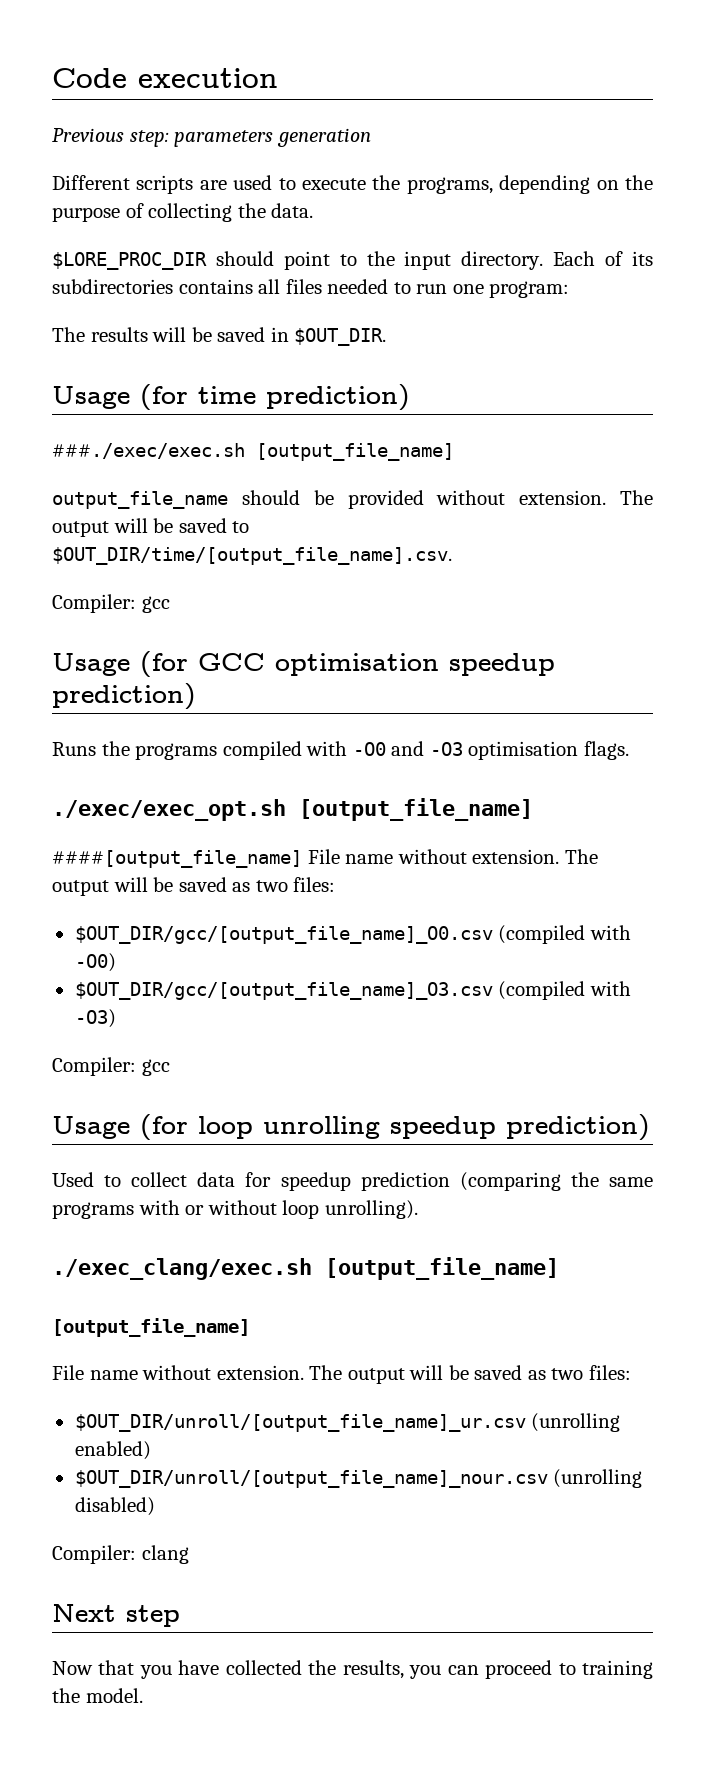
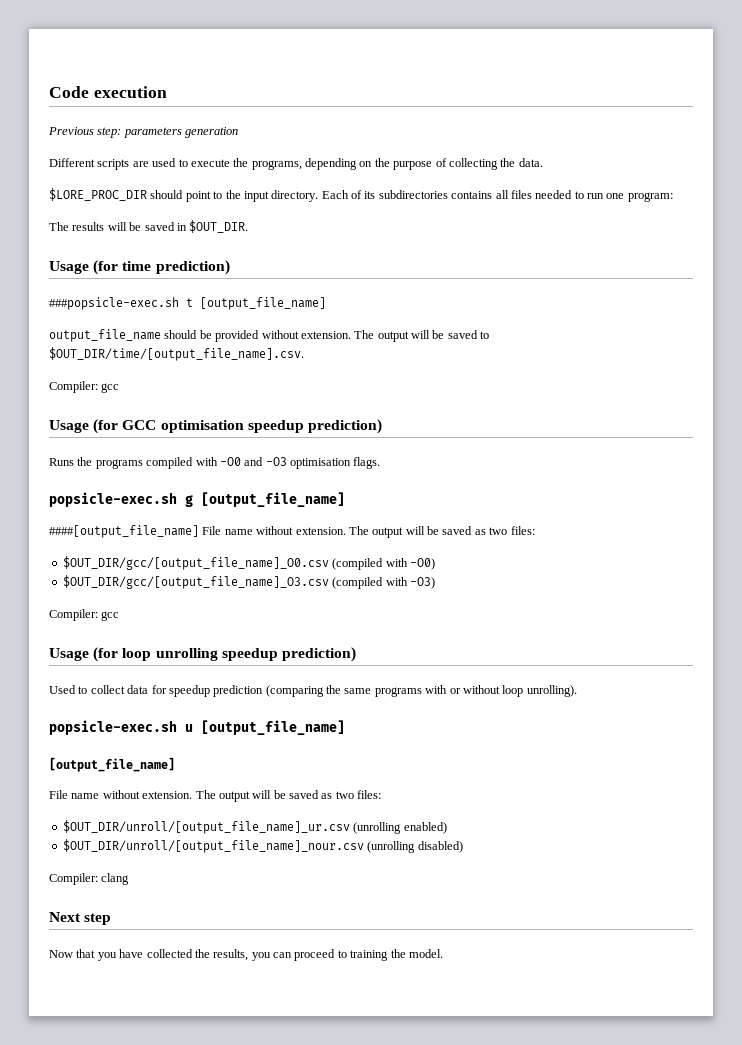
- ###./exec/exec.sh [output_file_name]
+ ###popsicle-exec.sh t [output_file_name]
- ./exec/exec_opt.sh [output_file_name]
+ popsicle-exec.sh g [output_file_name]
- ./exec_clang/exec.sh [output_file_name]
+ popsicle-exec.sh u [output_file_name]

